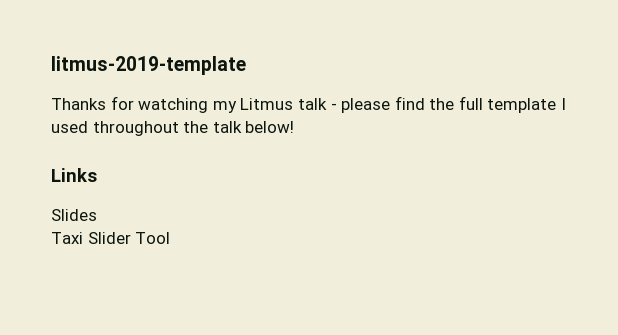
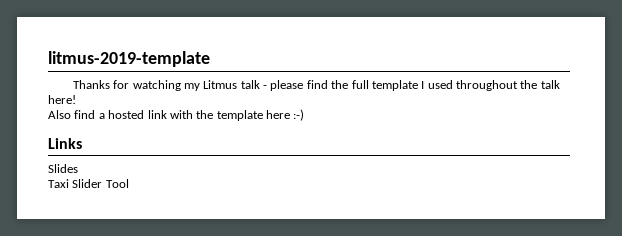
- Thanks for watching my Litmus talk - please find the full template I used throughout the talk below!
+ Thanks for watching my Litmus talk - please find the full template I used throughout the talk here!
+ Also find a hosted link with the template here :-)

